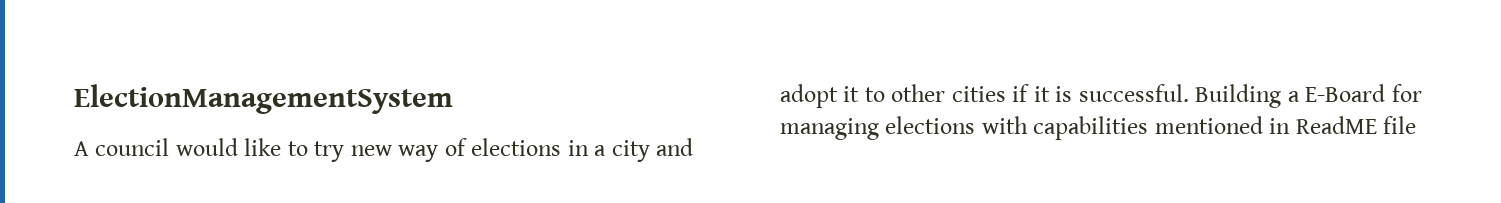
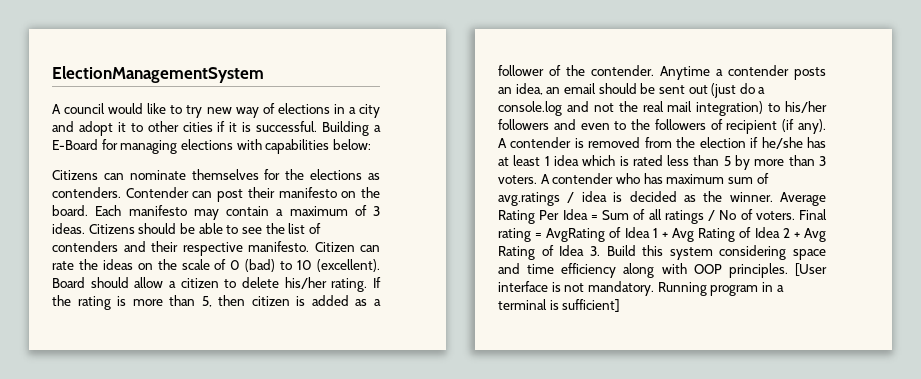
- Building a E-Board for managing elections with capabilities mentioned in ReadME file
+ Building a E-Board for managing elections with capabilities below:
+ Citizens can nominate themselves for the elections as contenders. Contender can post their manifesto on the board. Each manifesto may contain a maximum of 3 ideas. Citizens should be able to see the list of contenders and their respective manifesto. Citizen can rate the ideas on the scale of 0 (bad) to 10 (excellent). Board should allow a citizen to delete his/her rating. If the rating is more than 5, then citizen is added as a follower of the contender. Anytime a contender posts an idea, an email should be sent out (just do a console.log and not the real mail integration) to his/her followers and even to the followers of recipient (if any). A contender is removed from the election if he/she has at least 1 idea which is rated less than 5 by more than 3 voters. A contender who has maximum sum of avg.ratings / idea is decided as the winner. Average Rating Per Idea = Sum of all ratings / No of voters. Final rating = AvgRating of Idea 1 + Avg Rating of Idea 2 + Avg Rating of Idea 3. Build this system considering space and time efficiency along with OOP principles. [User interface is not mandatory. Running program in a terminal is sufficient]

